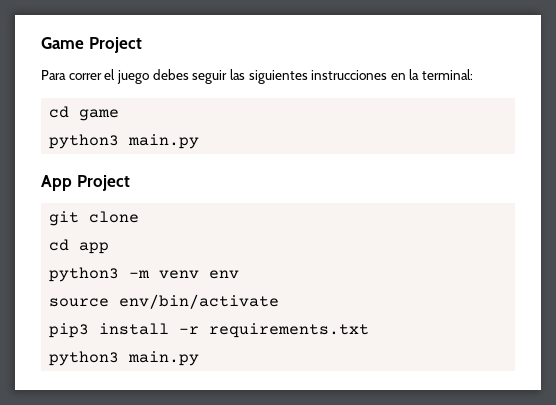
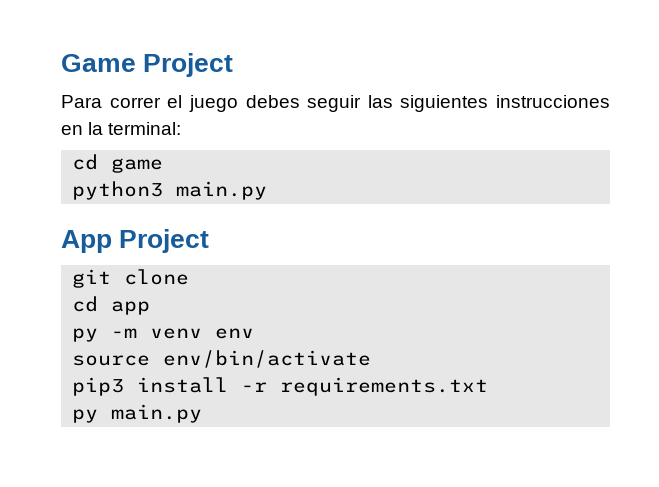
- python3 -m venv env
+ py -m venv env
  pip3 install -r requirements.txt
- python3 main.py
+ py main.py

